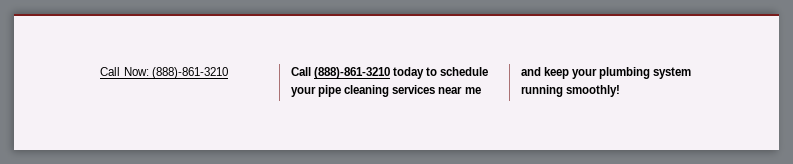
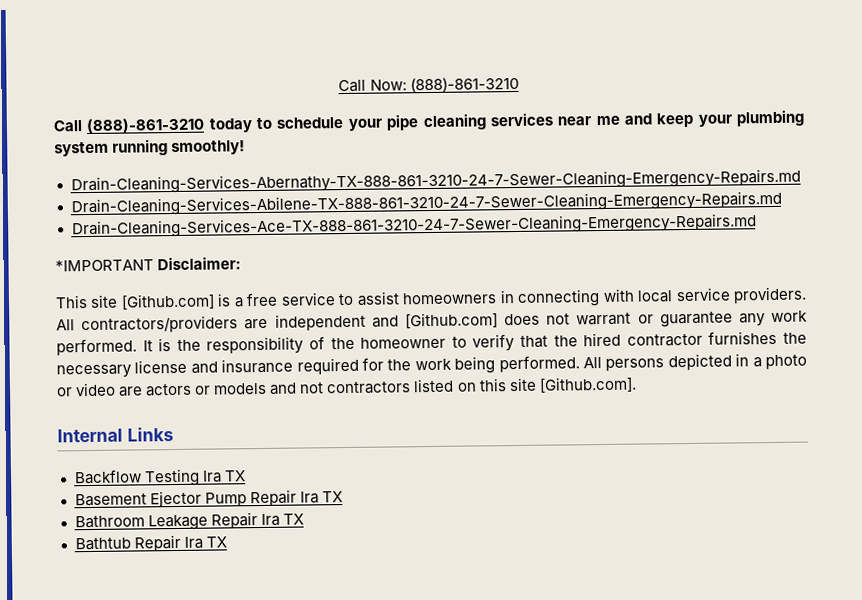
+ Drain-Cleaning-Services-Abernathy-TX-888-861-3210-24-7-Sewer-Cleaning-Emergency-Repairs.md
+ Drain-Cleaning-Services-Abilene-TX-888-861-3210-24-7-Sewer-Cleaning-Emergency-Repairs.md
+ Drain-Cleaning-Services-Ace-TX-888-861-3210-24-7-Sewer-Cleaning-Emergency-Repairs.md
+ *IMPORTANT Disclaimer:
+ This site [Github.com] is a free service to assist homeowners in connecting with local service providers. All contractors/providers are independent and [Github.com] does not warrant or guarantee any work performed. It is the responsibility of the homeowner to verify that the hired contractor furnishes the necessary license and insurance required for the work being performed. All persons depicted in a photo or video are actors or models and not contractors listed on this site [Github.com].
+ Internal Links
+ Backflow Testing Ira TX
+ Basement Ejector Pump Repair Ira TX
+ Bathroom Leakage Repair Ira TX
+ Bathtub Repair Ira TX

